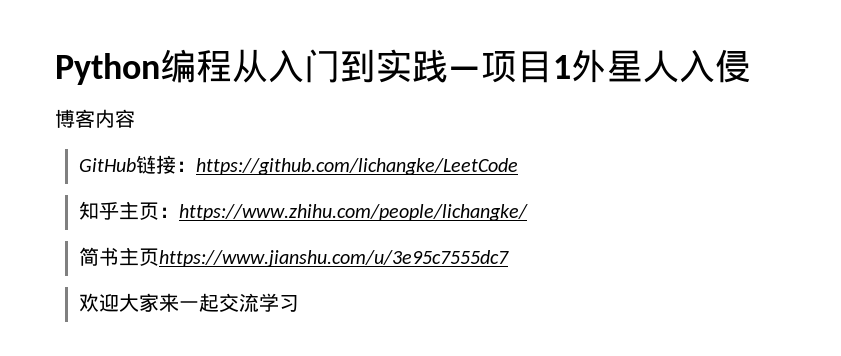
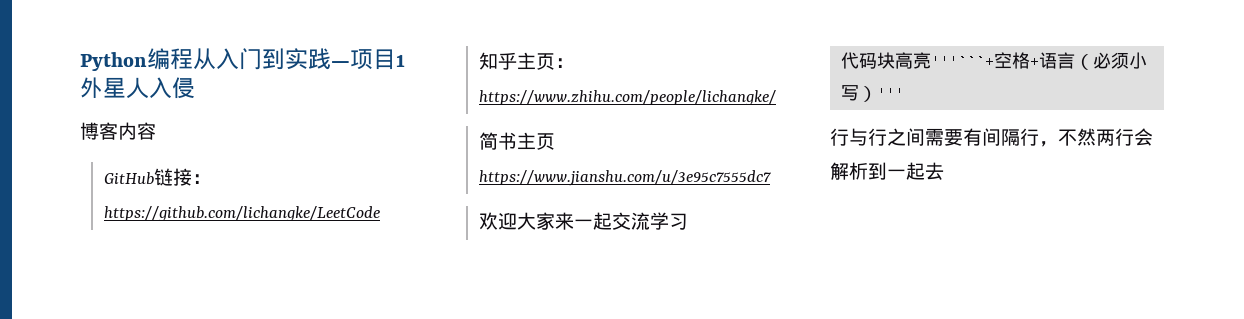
+ 代码块高亮'''```+空格+语言（必须小写）'''
+ 行与行之间需要有间隔行，不然两行会解析到一起去

